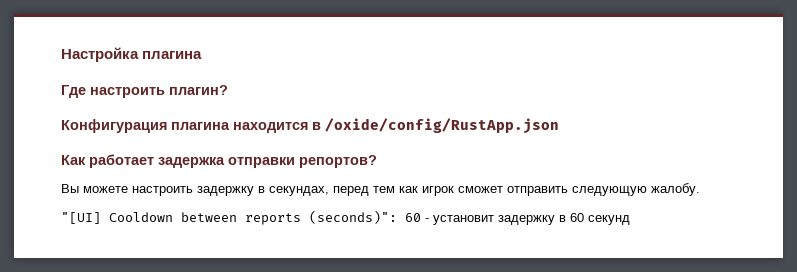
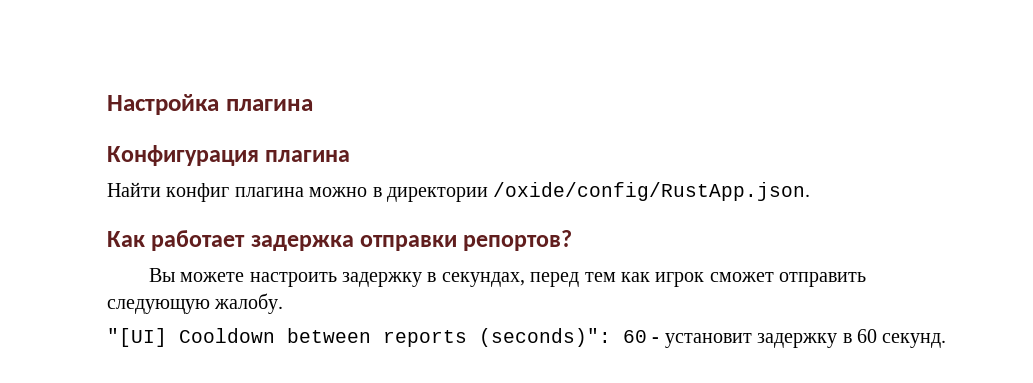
- Где настроить плагин?
- Конфигурация плагина находится в /oxide/config/RustApp.json
+ Конфигурация плагина
+ Найти конфиг плагина можно в директории /oxide/config/RustApp.json.
- "[UI] Cooldown between reports (seconds)": 60 - установит задержку в 60 секунд
+ "[UI] Cooldown between reports (seconds)": 60 - установит задержку в 60 секунд.

